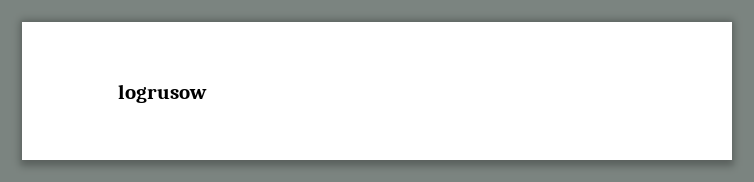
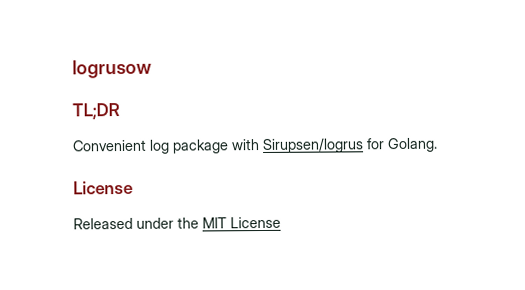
+ TL;DR
+ Convenient log package with Sirupsen/logrus for Golang.
+ License
+ Released under the MIT License

